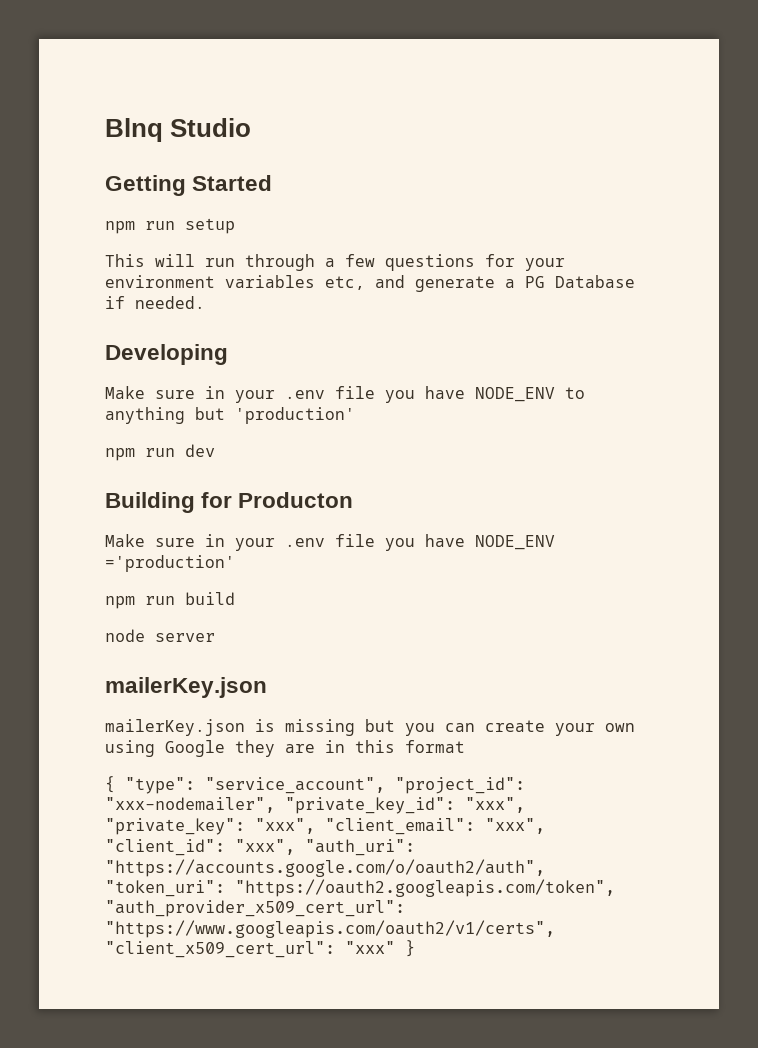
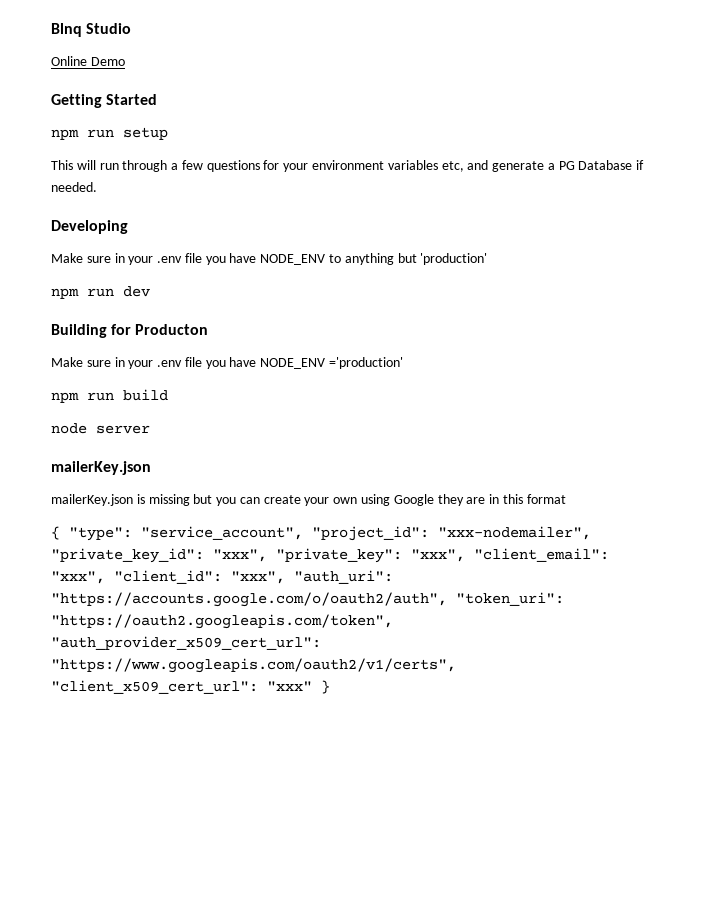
+ Online Demo

